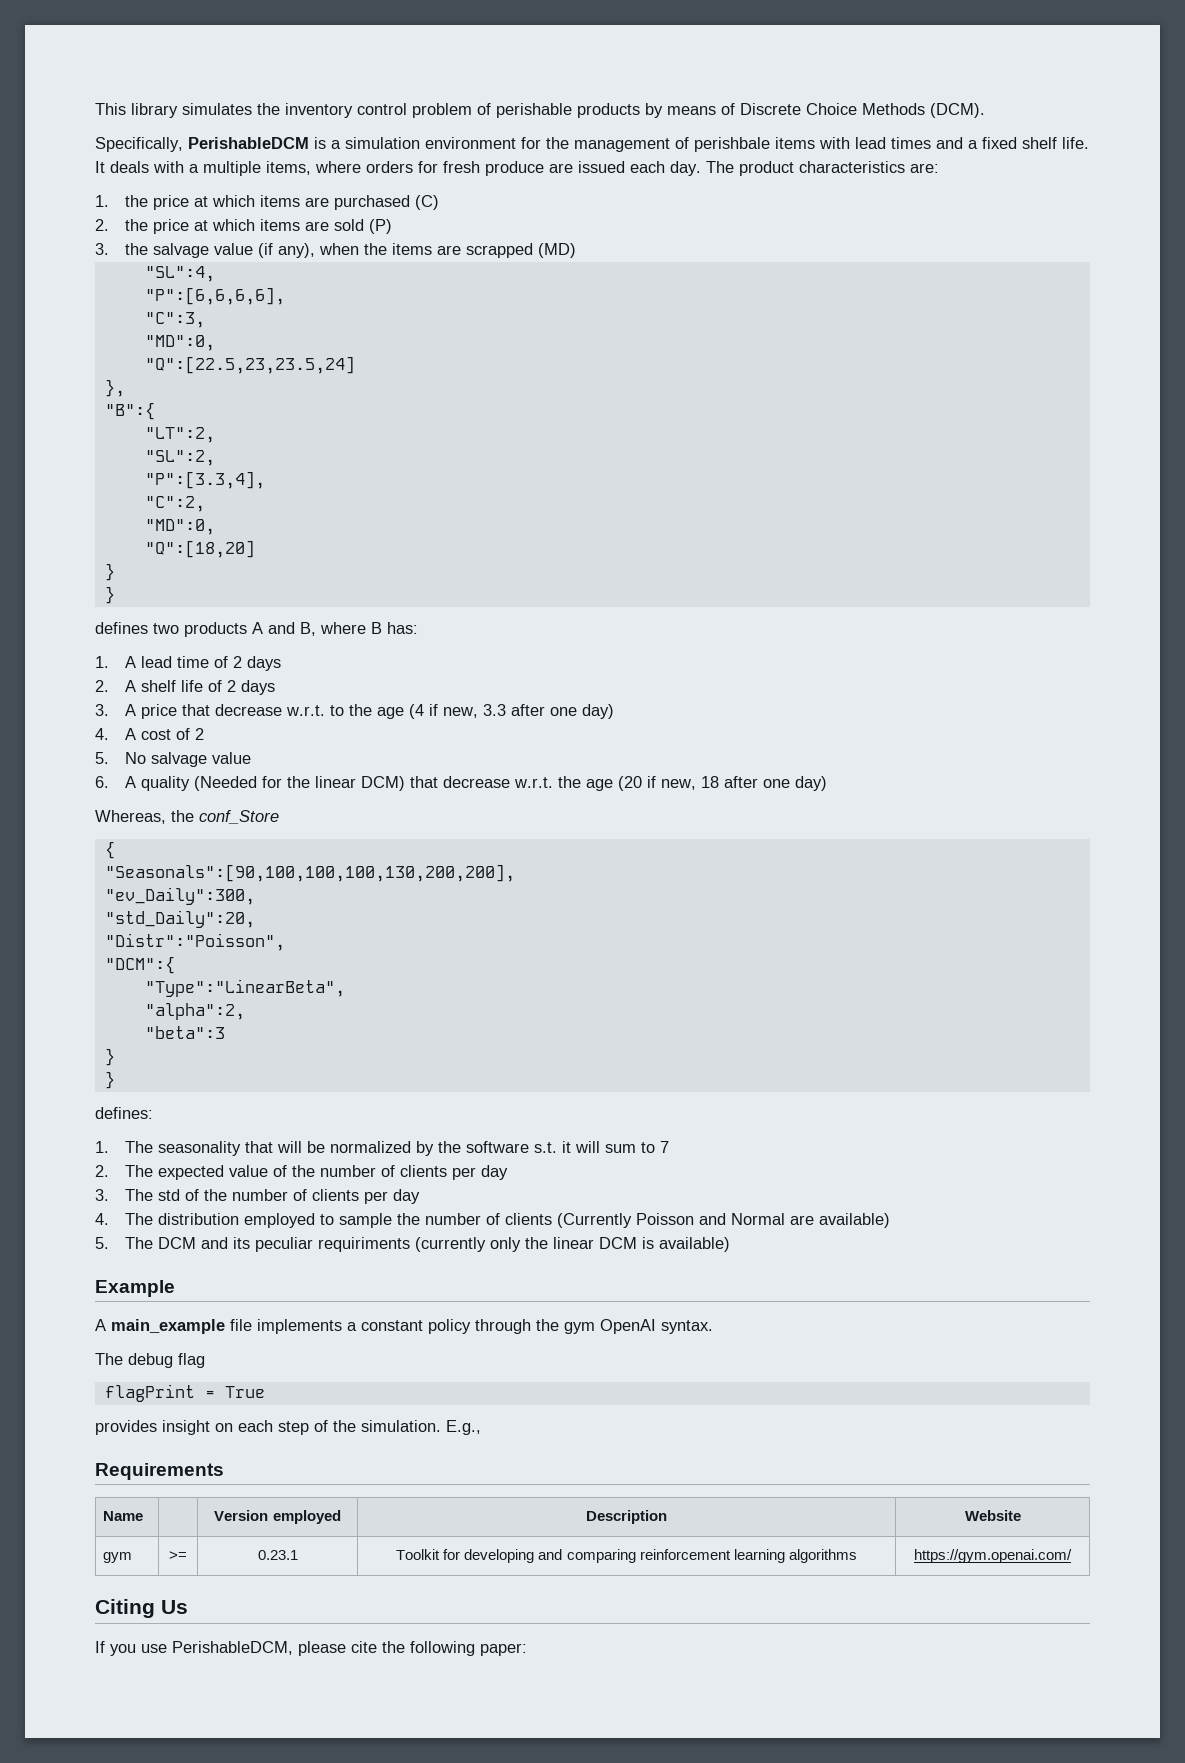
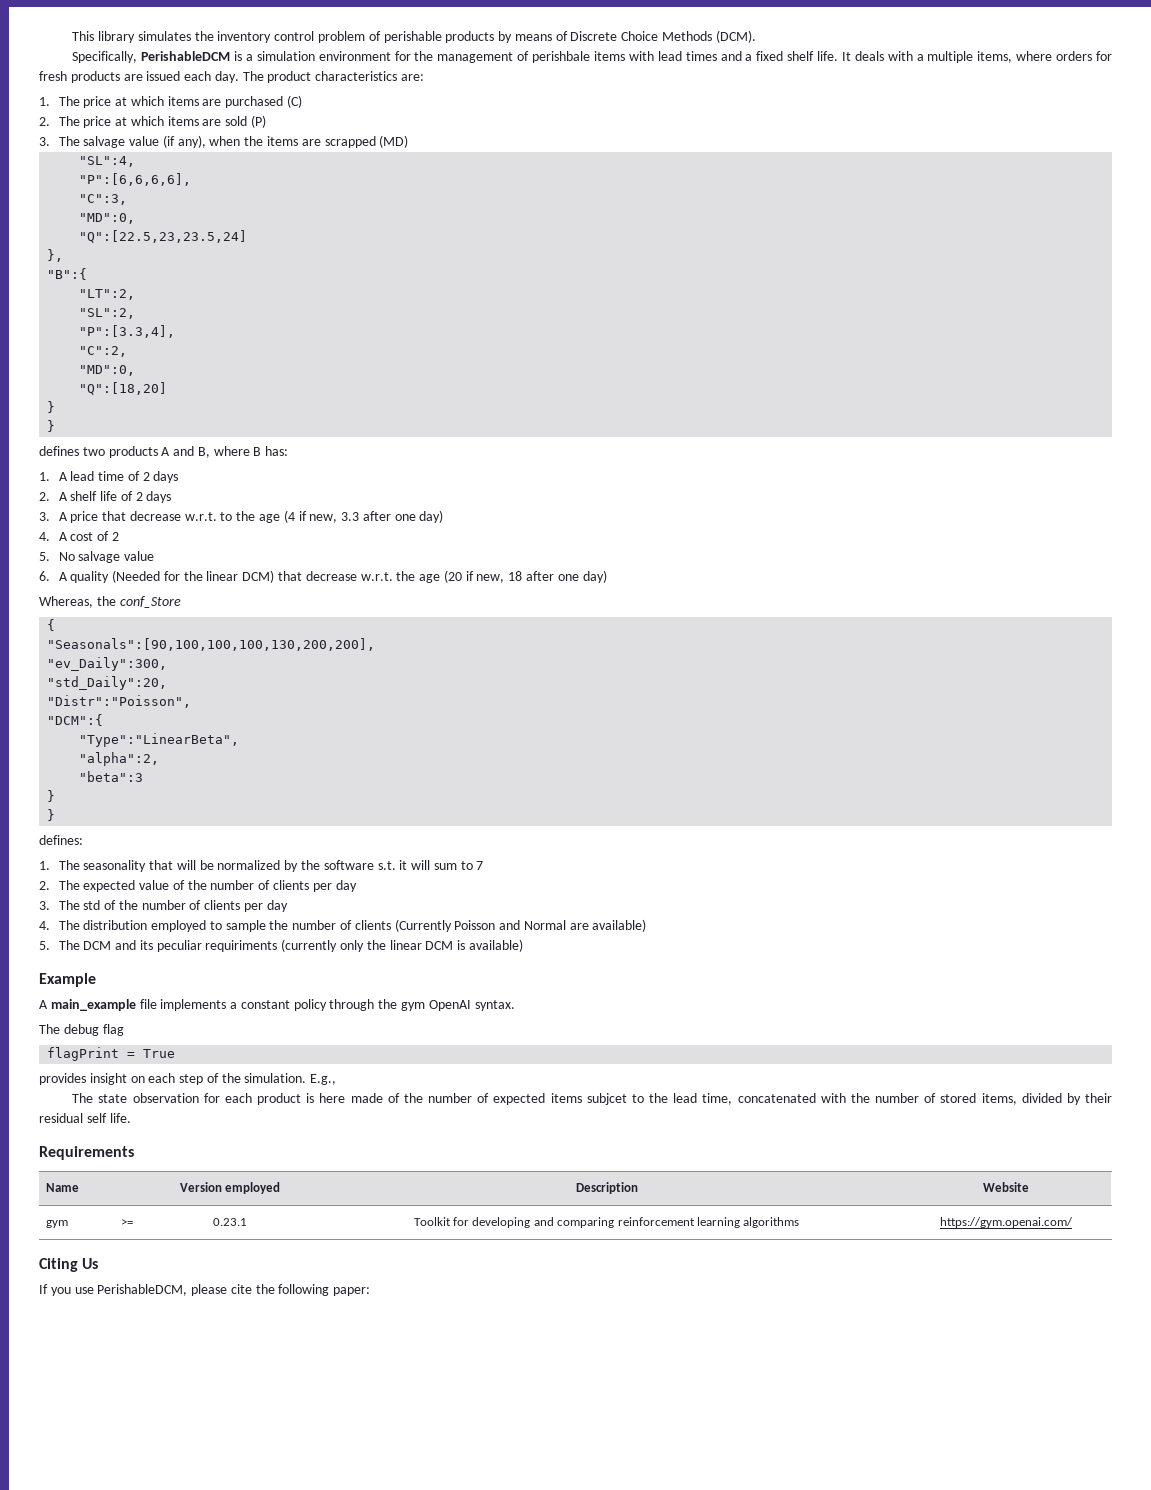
- It deals with a multiple items, where orders for fresh produce are issued each day.
+ It deals with a multiple items, where orders for fresh products are issued each day.
- 1. the price at which items are purchased (C)
+ 1. The price at which items are purchased (C)
- 2. the price at which items are sold (P)
+ 2. The price at which items are sold (P)
- 3. the salvage value (if any), when the items are scrapped (MD)
+ 3. The salvage value (if any), when the items are scrapped (MD)
+ The state observation for each product is here made of the number of expected items subjcet to the lead time, concatenated with the number of stored items, divided by their residual self life.

